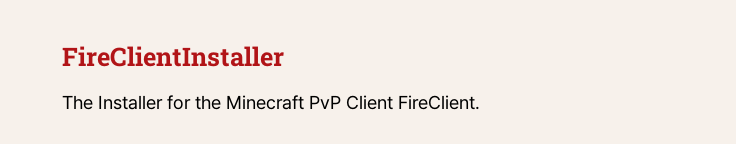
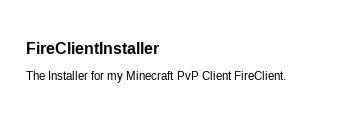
- The Installer for the Minecraft PvP Client FireClient.
+ The Installer for my Minecraft PvP Client FireClient.

